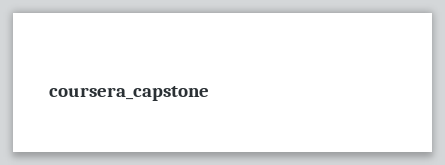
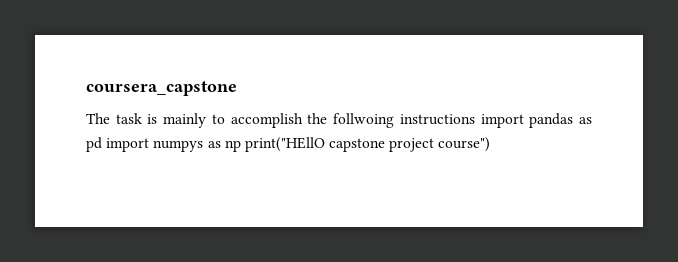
+ The task is mainly to accomplish the follwoing instructions import pandas as pd import numpys as np print("HEllO capstone project course")

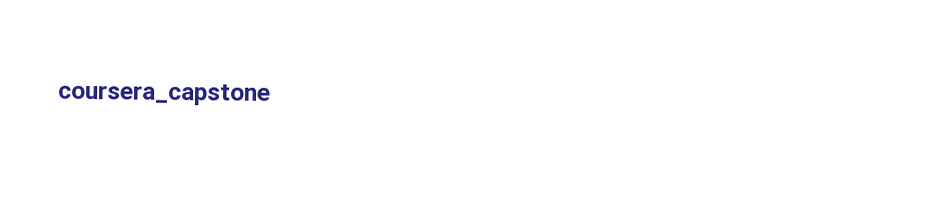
- The task is mainly to accomplish the follwoing instructions import pandas as pd import numpys as np print("HEllO capstone project course")

